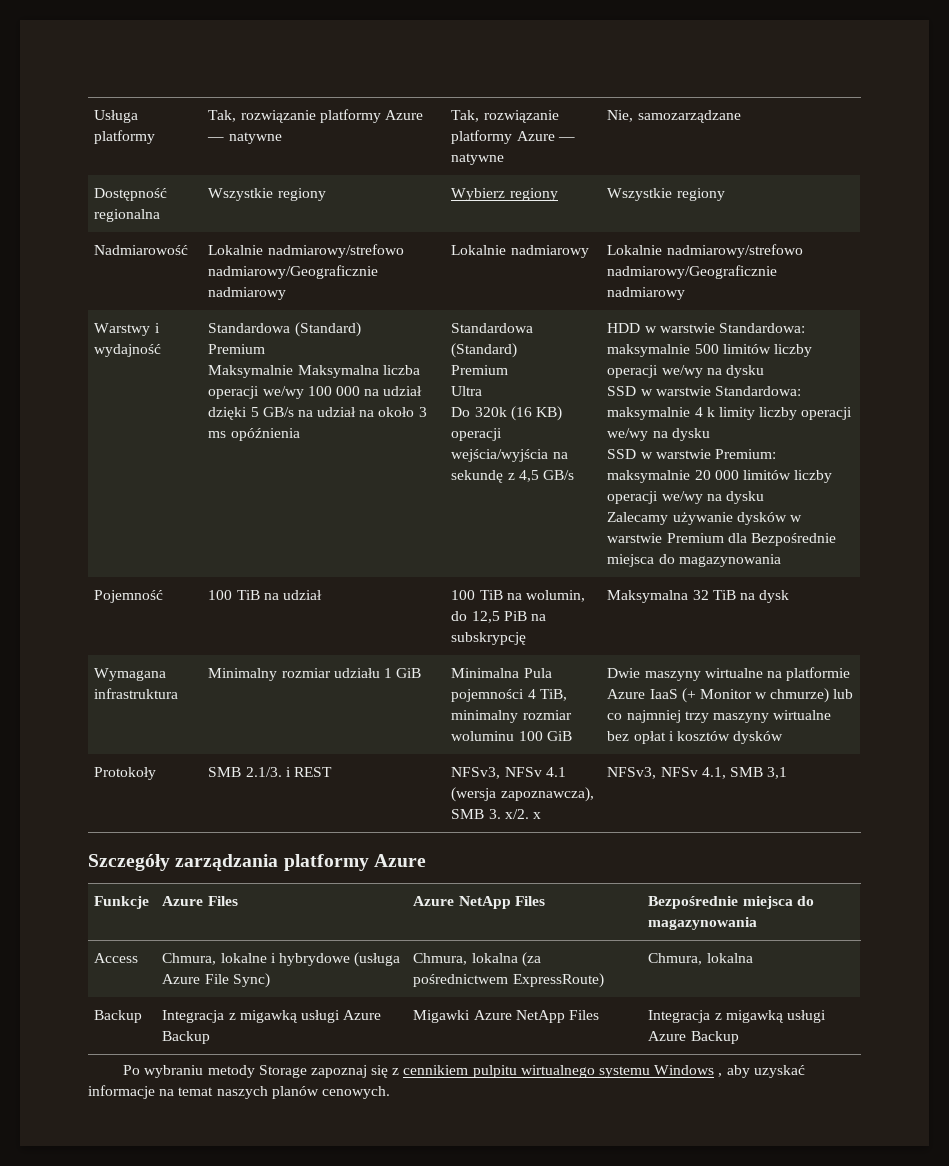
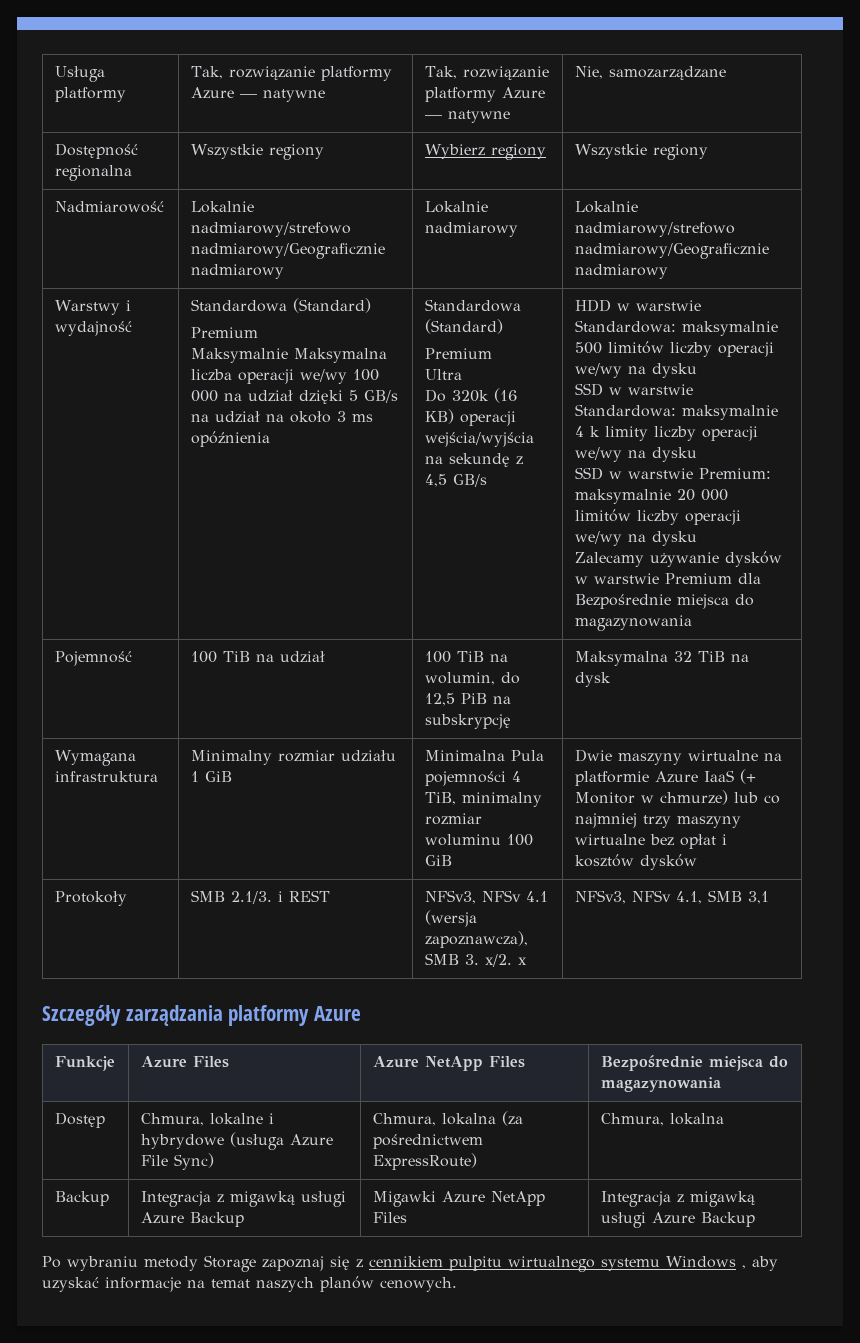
- Access | Chmura, lokalne i hybrydowe (usługa Azure File Sync) | Chmura, lokalna (za pośrednictwem ExpressRoute) | Chmura, lokalna
+ Dostęp | Chmura, lokalne i hybrydowe (usługa Azure File Sync) | Chmura, lokalna (za pośrednictwem ExpressRoute) | Chmura, lokalna

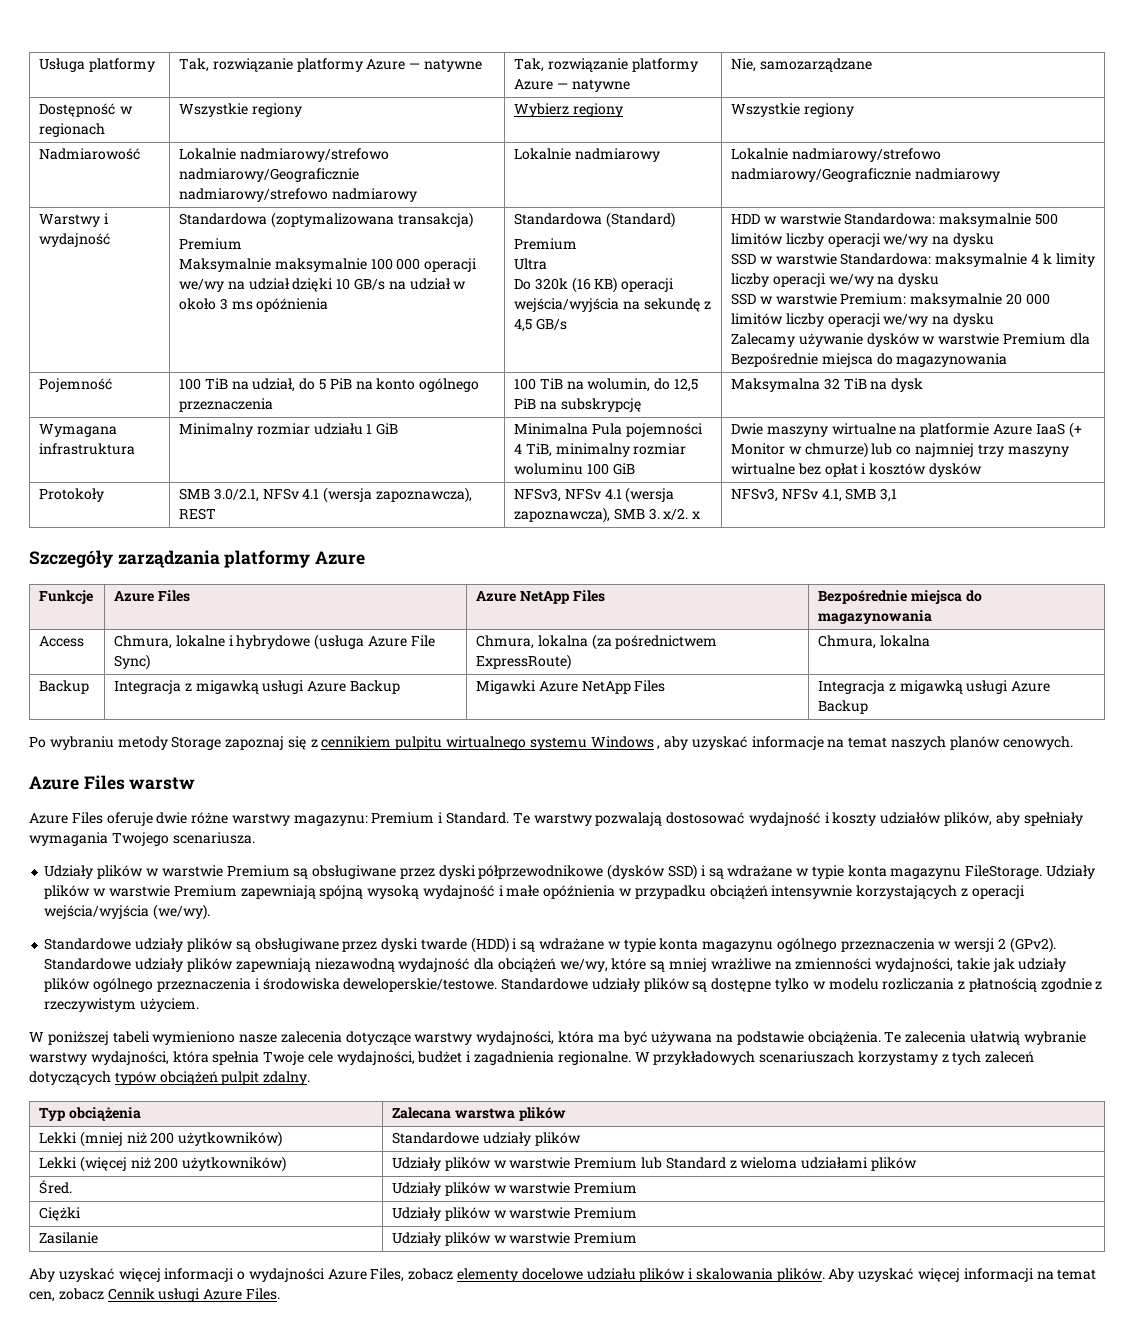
- Dostępność regionalna | Wszystkie regiony | Wybierz regiony | Wszystkie regiony
+ Dostępność w regionach | Wszystkie regiony | Wybierz regiony | Wszystkie regiony
- Nadmiarowość | Lokalnie nadmiarowy/strefowo nadmiarowy/Geograficznie nadmiarowy | Lokalnie nadmiarowy | Lokalnie nadmiarowy/strefowo nadmiarowy/Geograficznie nadmiarowy
+ Nadmiarowość | Lokalnie nadmiarowy/strefowo nadmiarowy/Geograficznie nadmiarowy/strefowo nadmiarowy | Lokalnie nadmiarowy | Lokalnie nadmiarowy/strefowo nadmiarowy/Geograficznie nadmiarowy
- Warstwy i wydajność | Standardowa (Standard)
+ Warstwy i wydajność | Standardowa (zoptymalizowana transakcja)
- Maksymalnie Maksymalna liczba operacji we/wy 100 000 na udział dzięki 5 GB/s na udział na około 3 ms opóźnienia
+ Maksymalnie maksymalnie 100 000 operacji we/wy na udział dzięki 10 GB/s na udział w około 3 ms opóźnienia
- Pojemność | 100 TiB na udział | 100 TiB na wolumin, do 12,5 PiB na subskrypcję | Maksymalna 32 TiB na dysk
+ Pojemność | 100 TiB na udział, do 5 PiB na konto ogólnego przeznaczenia | 100 TiB na wolumin, do 12,5 PiB na subskrypcję | Maksymalna 32 TiB na dysk
- Protokoły | SMB 2.1/3. i REST | NFSv3, NFSv 4.1 (wersja zapoznawcza), SMB 3. x/2. x | NFSv3, NFSv 4.1, SMB 3,1
+ Protokoły | SMB 3.0/2.1, NFSv 4.1 (wersja zapoznawcza), REST | NFSv3, NFSv 4.1 (wersja zapoznawcza), SMB 3. x/2. x | NFSv3, NFSv 4.1, SMB 3,1
- Dostęp | Chmura, lokalne i hybrydowe (usługa Azure File Sync) | Chmura, lokalna (za pośrednictwem ExpressRoute) | Chmura, lokalna
+ Access | Chmura, lokalne i hybrydowe (usługa Azure File Sync) | Chmura, lokalna (za pośrednictwem ExpressRoute) | Chmura, lokalna
+ Azure Files warstw
+ Azure Files oferuje dwie różne warstwy magazynu: Premium i Standard. Te warstwy pozwalają dostosować wydajność i koszty udziałów plików, aby spełniały wymagania Twojego scenariusza.
+ Udziały plików w warstwie Premium są obsługiwane przez dyski półprzewodnikowe (dysków SSD) i są wdrażane w typie konta magazynu FileStorage. Udziały plików w warstwie Premium zapewniają spójną wysoką wydajność i małe opóźnienia w przypadku obciążeń intensywnie korzystających z operacji wejścia/wyjścia (we/wy).
+ Standardowe udziały plików są obsługiwane przez dyski twarde (HDD) i są wdrażane w typie konta magazynu ogólnego przeznaczenia w wersji 2 (GPv2). Standardowe udziały plików zapewniają niezawodną wydajność dla obciążeń we/wy, które są mniej wrażliwe na zmienności wydajności, takie jak udziały plików ogólnego przeznaczenia i środowiska deweloperskie/testowe. Standardowe udziały plików są dostępne tylko w modelu rozliczania z płatnością zgodnie z rzeczywistym użyciem.
+ W poniższej tabeli wymieniono nasze zalecenia dotyczące warstwy wydajności, która ma być używana na podstawie obciążenia. Te zalecenia ułatwią wybranie warstwy wydajności, która spełnia Twoje cele wydajności, budżet i zagadnienia regionalne. W przykładowych scenariuszach korzystamy z tych zaleceń dotyczących typów obciążeń pulpit zdalny.
+ Typ obciążenia | Zalecana warstwa plików
+ Lekki (mniej niż 200 użytkowników) | Standardowe udziały plików
+ Lekki (więcej niż 200 użytkowników) | Udziały plików w warstwie Premium lub Standard z wieloma udziałami plików
+ Śred. | Udziały plików w warstwie Premium
+ Ciężki | Udziały plików w warstwie Premium
+ Zasilanie | Udziały plików w warstwie Premium
+ Aby uzyskać więcej informacji o wydajności Azure Files, zobacz elementy docelowe udziału plików i skalowania plików. Aby uzyskać więcej informacji na temat cen, zobacz Cennik usługi Azure Files.

